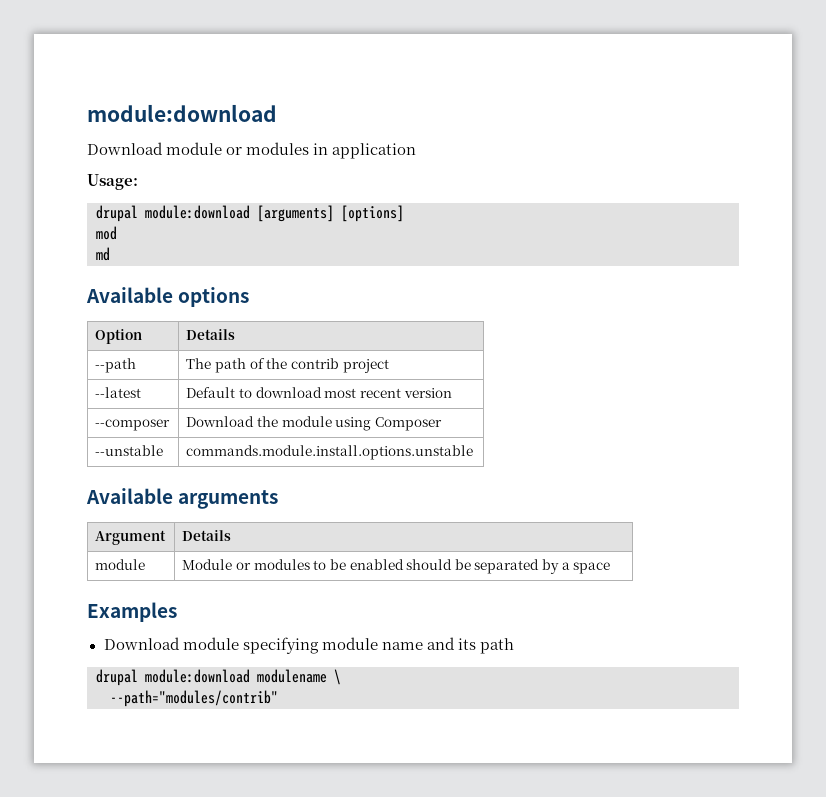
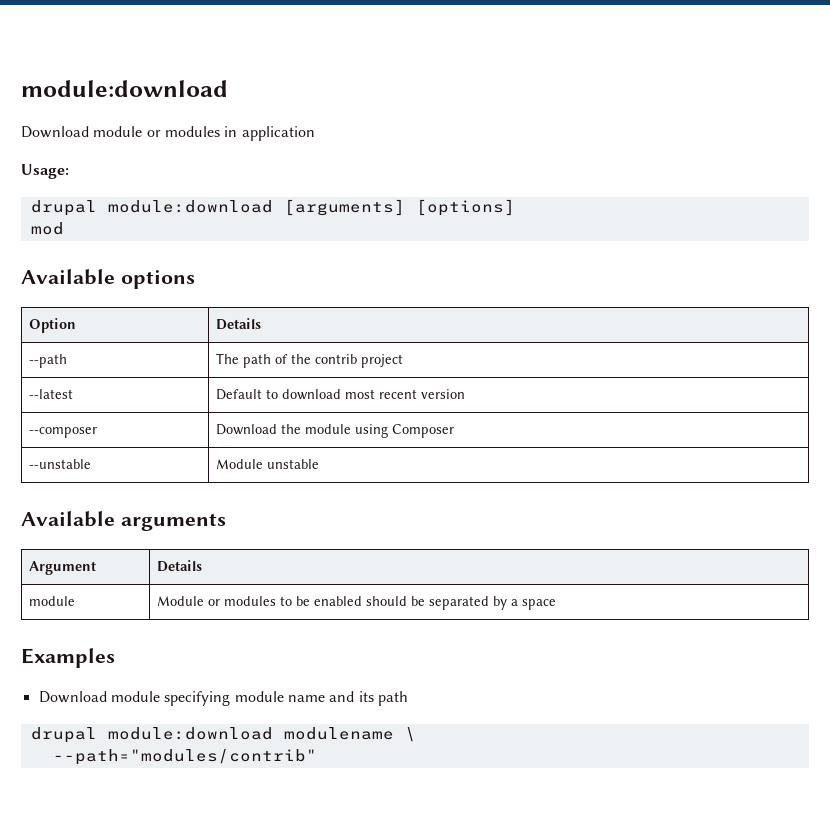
- md
- --unstable | commands.module.install.options.unstable
+ --unstable | Module unstable

